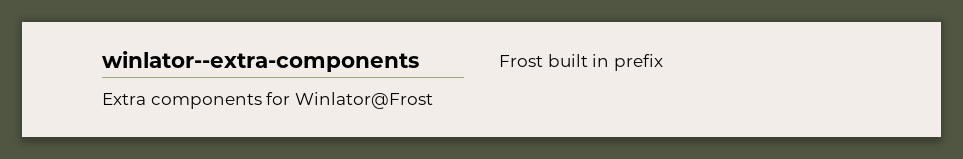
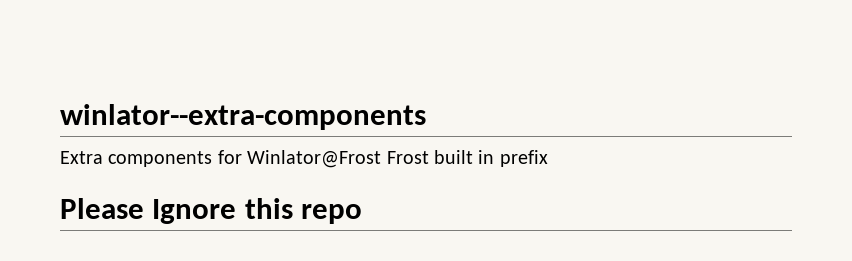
+ Please Ignore this repo

